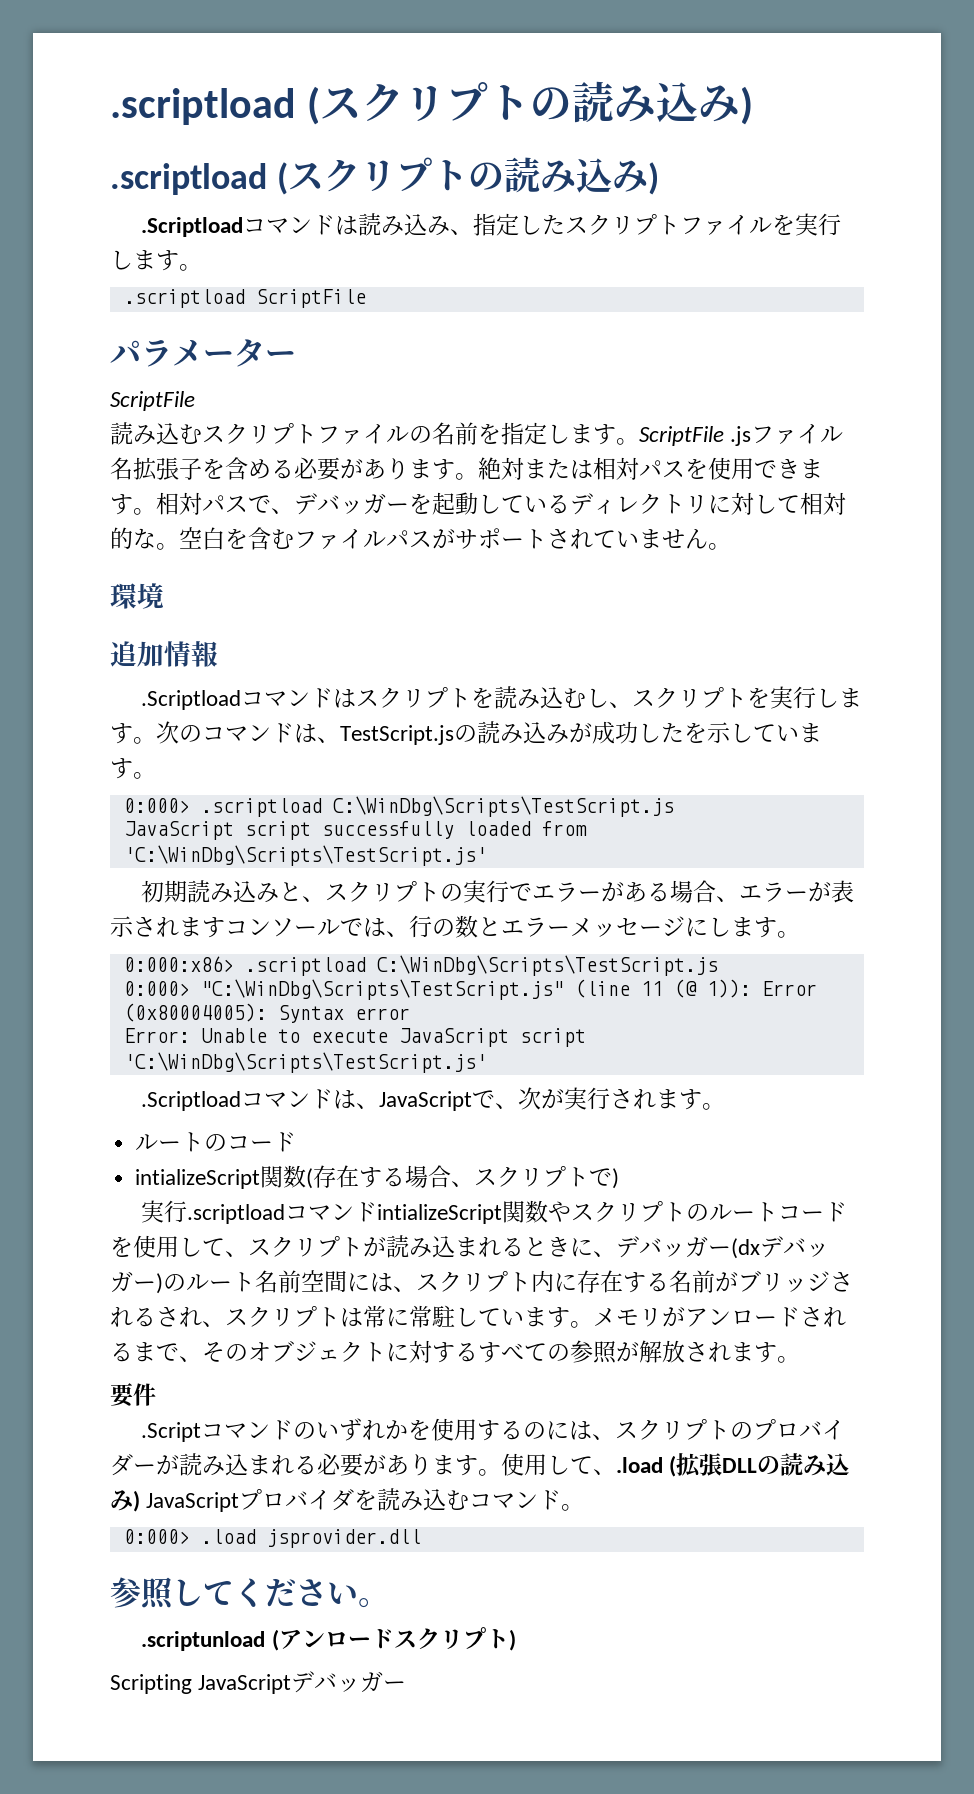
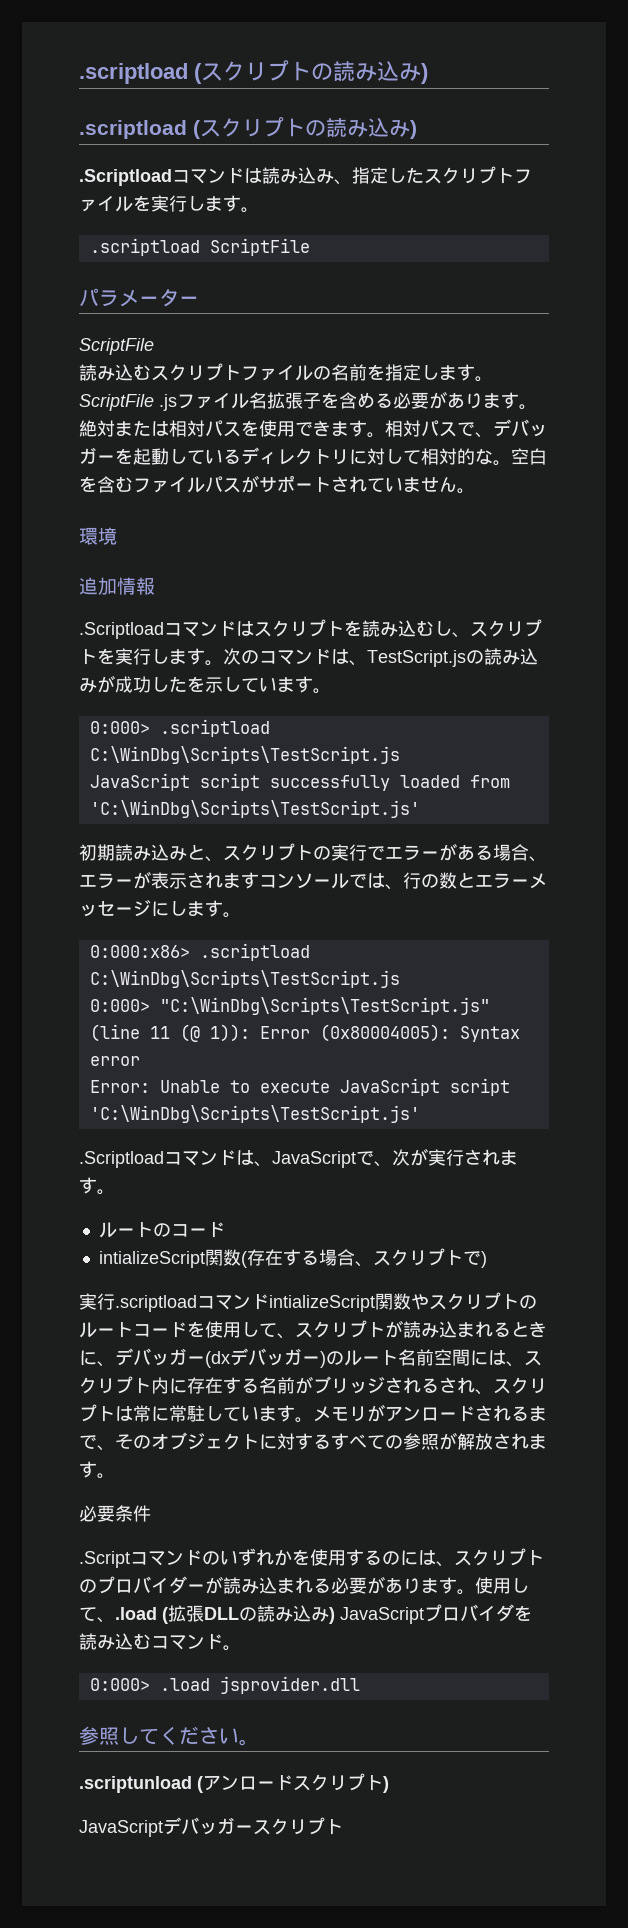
- 要件
+ 必要条件
- Scripting JavaScriptデバッガー
+ JavaScriptデバッガースクリプト

